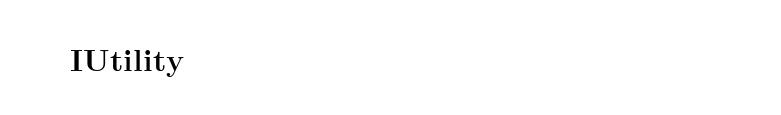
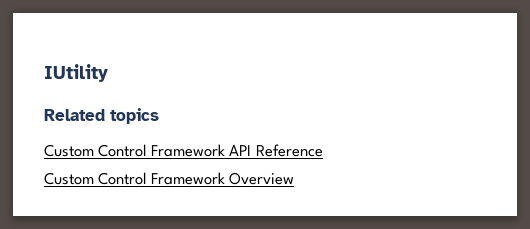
+ Related topics
+ Custom Control Framework API Reference
+ Custom Control Framework Overview

